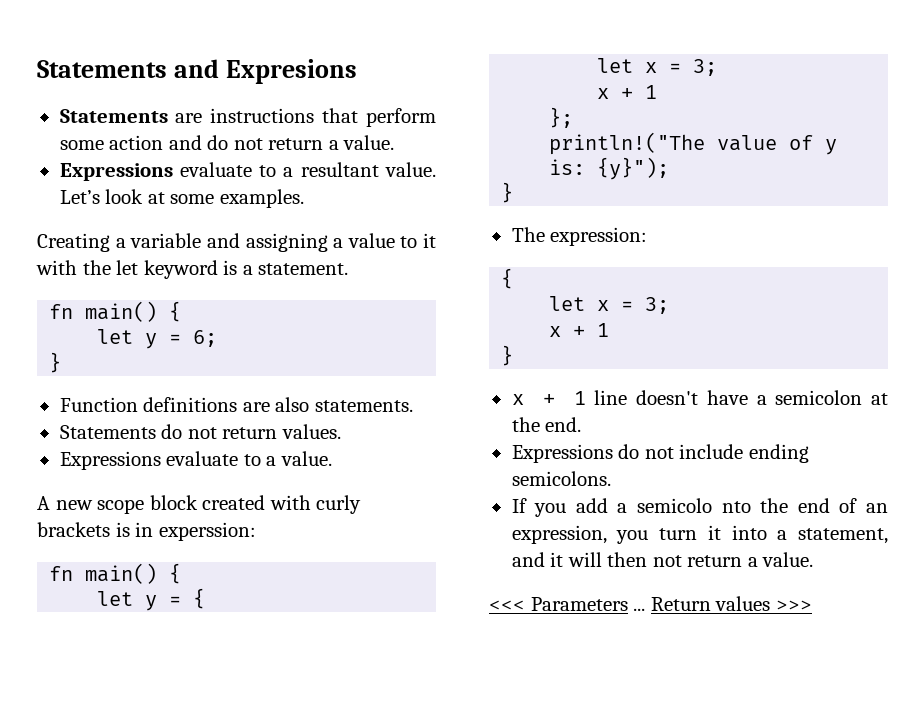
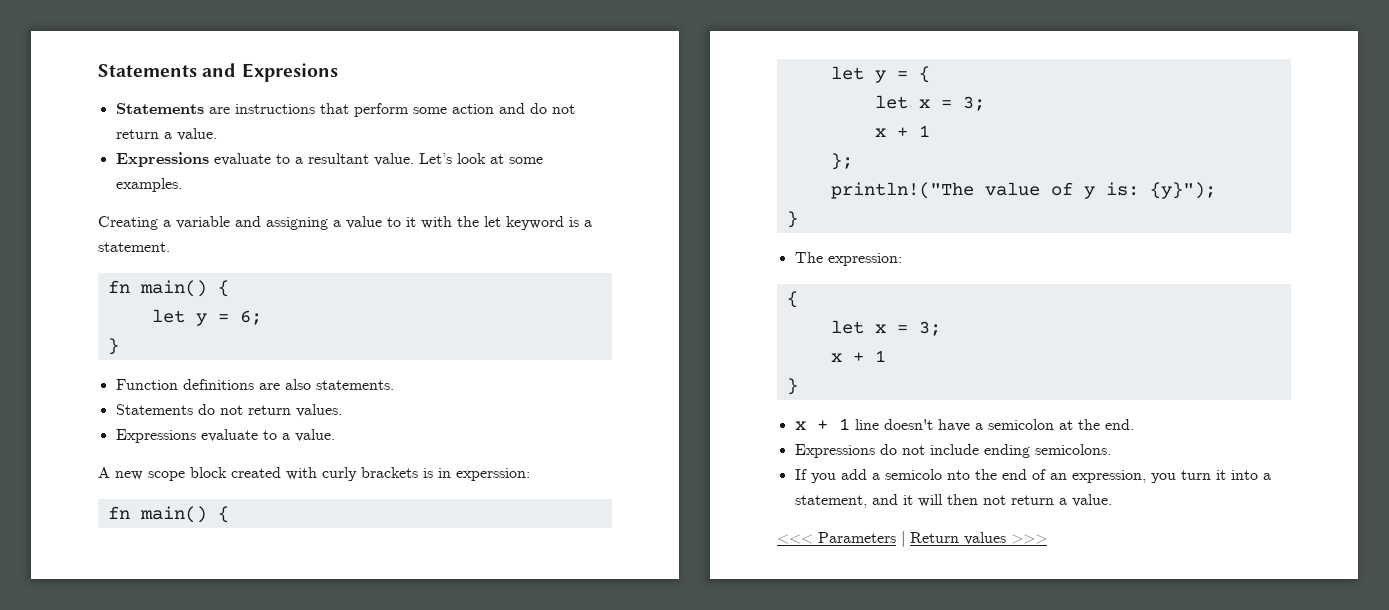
- <<< Parameters ... Return values >>>
+ <<< Parameters | Return values >>>

